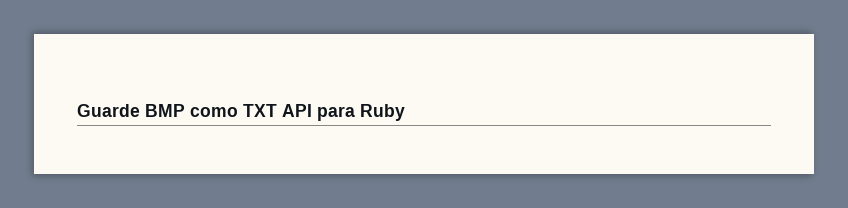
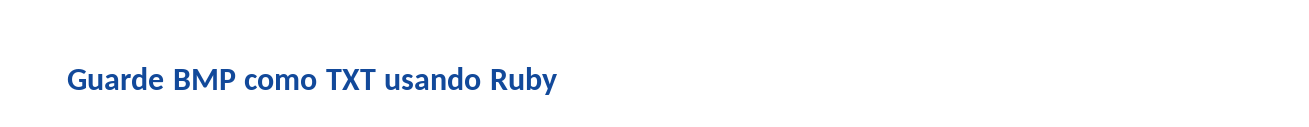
- Guarde BMP como TXT API para Ruby
+ Guarde BMP como TXT usando Ruby

